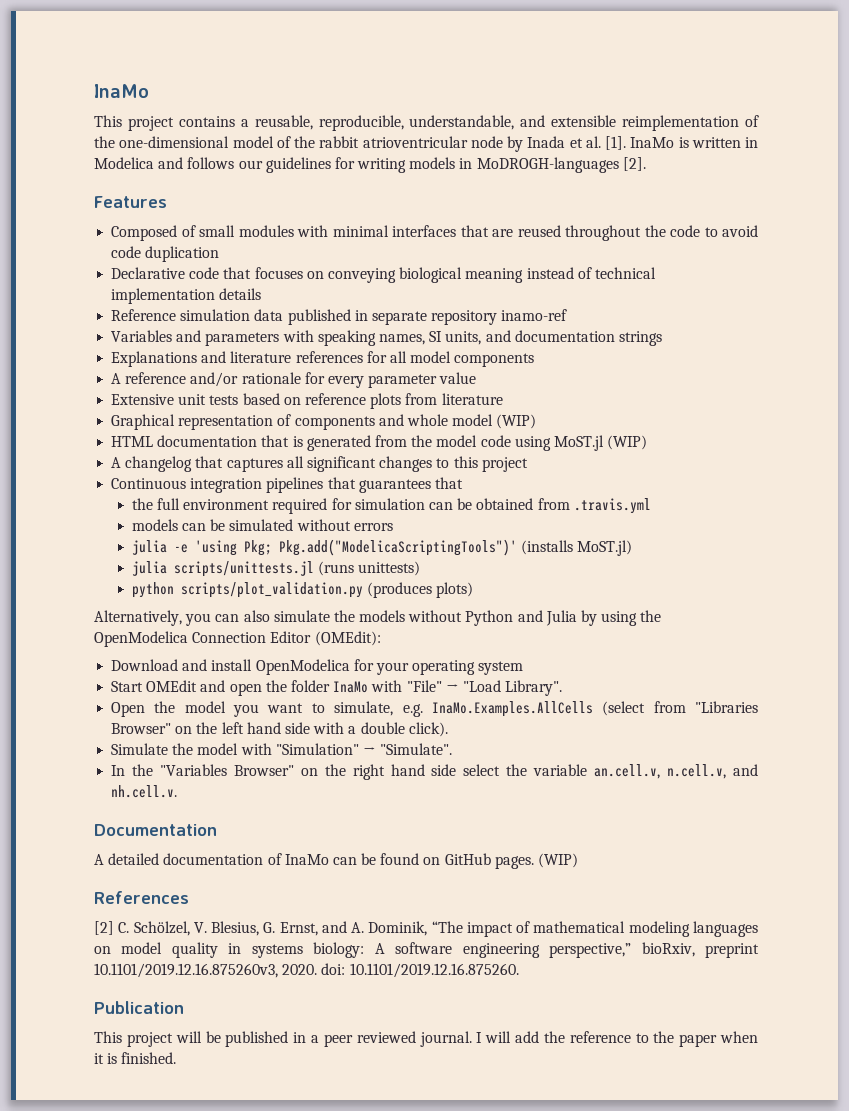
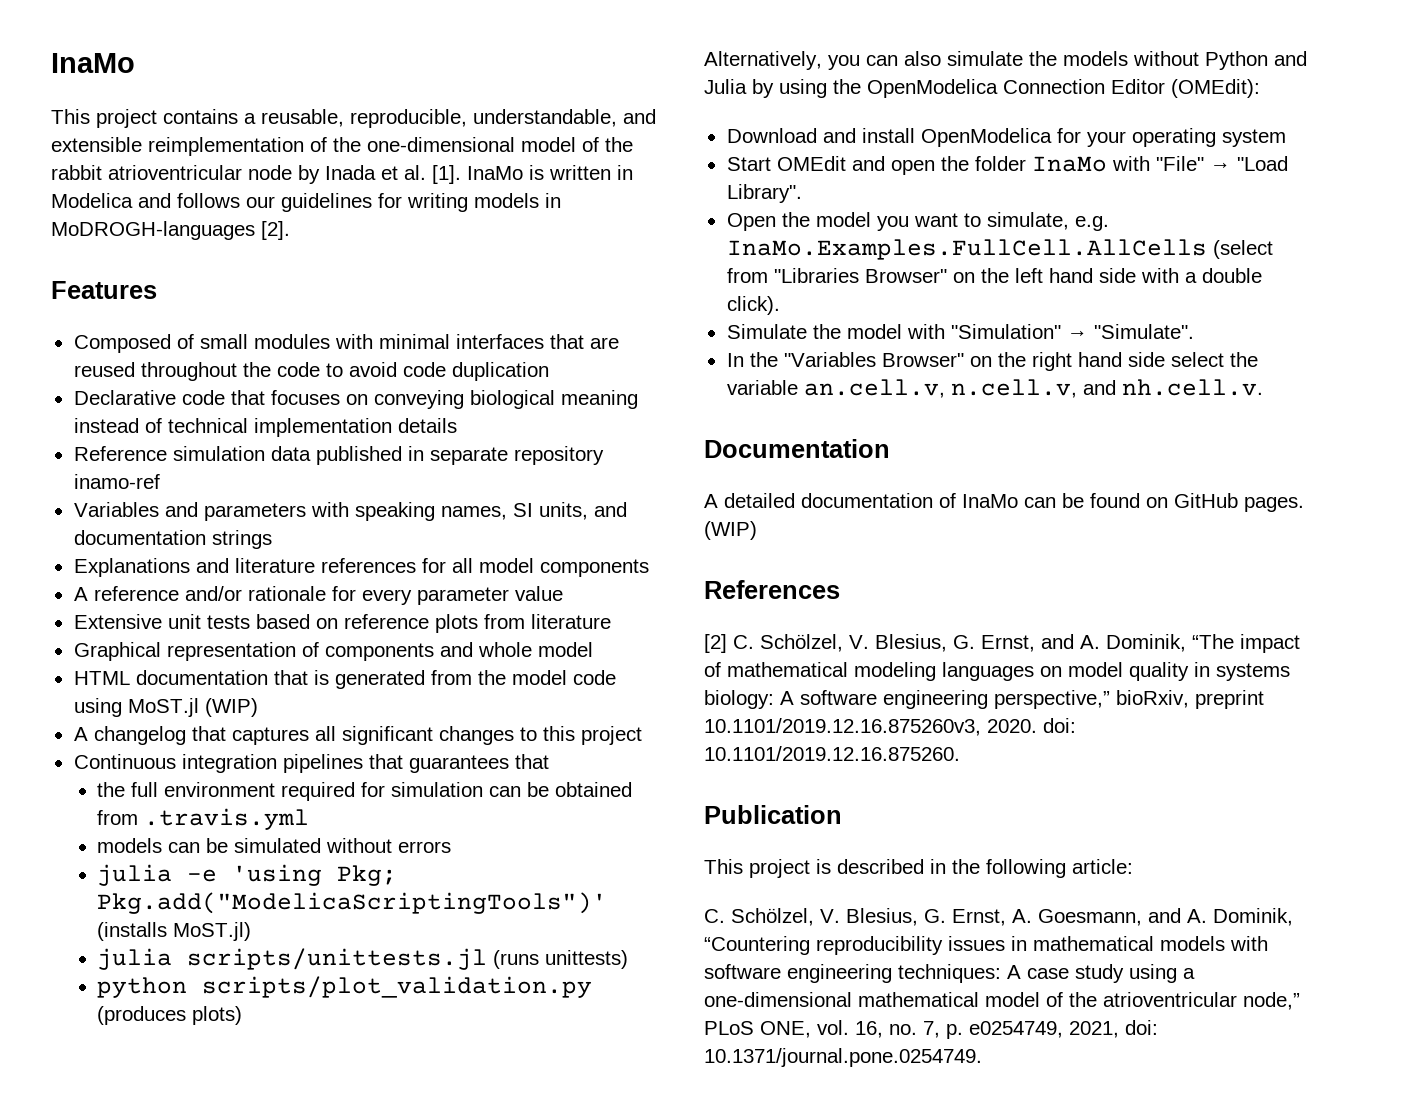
- Graphical representation of components and whole model (WIP)
+ Graphical representation of components and whole model
- Open the model you want to simulate, e.g. InaMo.Examples.AllCells (select from "Libraries Browser" on the left hand side with a double click).
+ Open the model you want to simulate, e.g. InaMo.Examples.FullCell.AllCells (select from "Libraries Browser" on the left hand side with a double click).
- This project will be published in a peer reviewed journal. I will add the reference to the paper when it is finished.
+ This project is described in the following article:
+ C. Schölzel, V. Blesius, G. Ernst, A. Goesmann, and A. Dominik, “Countering reproducibility issues in mathematical models with software engineering techniques: A case study using a one-dimensional mathematical model of the atrioventricular node,” PLoS ONE, vol. 16, no. 7, p. e0254749, 2021, doi: 10.1371/journal.pone.0254749.

